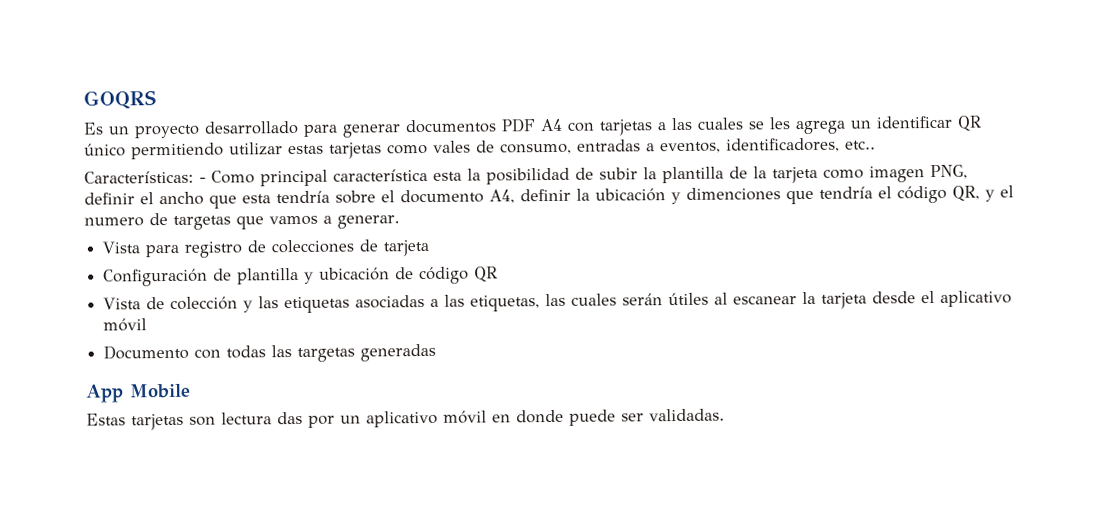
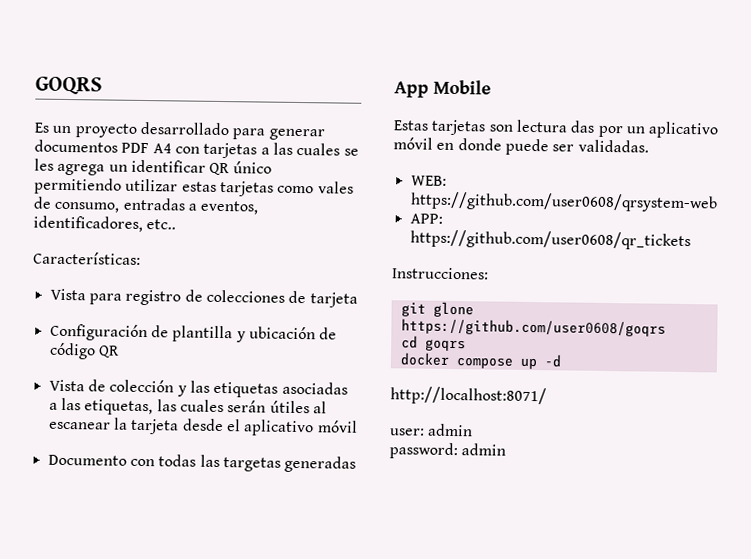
- Características: - Como principal característica esta la posibilidad de subir la plantilla de la tarjeta como imagen PNG, definir el ancho que esta tendría sobre el documento A4, definir la ubicación y dimenciones que tendría el código QR, y el numero de targetas que vamos a generar.
+ Características:
+ WEB: https://github.com/user0608/qrsystem-web
+ APP: https://github.com/user0608/qr_tickets
+ Instrucciones:
+ git glone https://github.com/user0608/goqrs
+ cd goqrs
+ docker compose up -d
+ http://localhost:8071/
+ user: admin
+ password: admin

